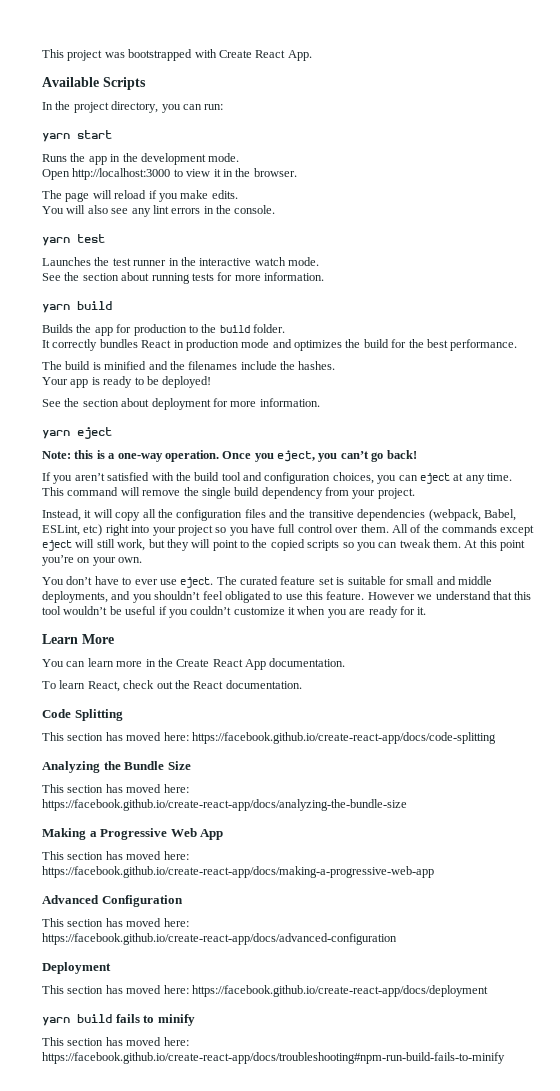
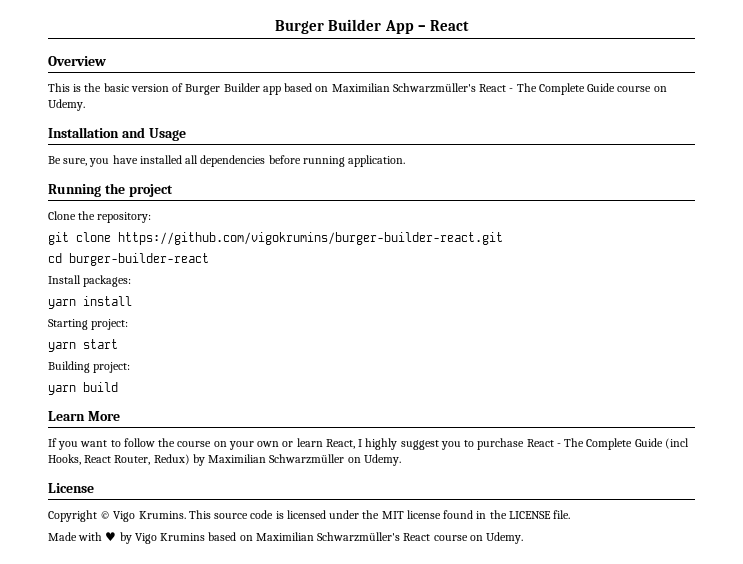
- This project was bootstrapped with Create React App.
- Available Scripts
- In the project directory, you can run:
+ Burger Builder App – React
+ Overview
+ This is the basic version of Burger Builder app based on Maximilian Schwarzmüller's React - The Complete Guide course on Udemy.
+ Installation and Usage
+ Be sure, you have installed all dependencies before running application.
+ Running the project
+ Clone the repository:
+ git clone https://github.com/vigokrumins/burger-builder-react.git
+ cd burger-builder-react
+ Install packages:
+ yarn install
+ Starting project:
  yarn start
- Runs the app in the development mode.
- Open http://localhost:3000 to view it in the browser.
- The page will reload if you make edits.
- You will also see any lint errors in the console.
- yarn test
- Launches the test runner in the interactive watch mode.
- See the section about running tests for more information.
+ Building project:
  yarn build
- Builds the app for production to the build folder.
- It correctly bundles React in production mode and optimizes the build for the best performance.
- The build is minified and the filenames include the hashes.
- Your app is ready to be deployed!
- See the section about deployment for more information.
- yarn eject
- Note: this is a one-way operation. Once you eject, you can’t go back!
- If you aren’t satisfied with the build tool and configuration choices, you can eject at any time. This command will remove the single build dependency from your project.
- Instead, it will copy all the configuration files and the transitive dependencies (webpack, Babel, ESLint, etc) right into your project so you have full control over them. All of the commands except eject will still work, but they will point to the copied scripts so you can tweak them. At this point you’re on your own.
- You don’t have to ever use eject. The curated feature set is suitable for small and middle deployments, and you shouldn’t feel obligated to use this feature. However we understand that this tool wouldn’t be useful if you couldn’t customize it when you are ready for it.
  Learn More
- You can learn more in the Create React App documentation.
- To learn React, check out the React documentation.
- Code Splitting
- This section has moved here: https://facebook.github.io/create-react-app/docs/code-splitting
- Analyzing the Bundle Size
- This section has moved here: https://facebook.github.io/create-react-app/docs/analyzing-the-bundle-size
- Making a Progressive Web App
- This section has moved here: https://facebook.github.io/create-react-app/docs/making-a-progressive-web-app
- Advanced Configuration
- This section has moved here: https://facebook.github.io/create-react-app/docs/advanced-configuration
- Deployment
- This section has moved here: https://facebook.github.io/create-react-app/docs/deployment
- yarn build fails to minify
- This section has moved here: https://facebook.github.io/create-react-app/docs/troubleshooting#npm-run-build-fails-to-minify
+ If you want to follow the course on your own or learn React, I highly suggest you to purchase React - The Complete Guide (incl Hooks, React Router, Redux) by Maximilian Schwarzmüller on Udemy.
+ License
+ Copyright © Vigo Krumins. This source code is licensed under the MIT license found in the LICENSE file.
+ Made with ♥ by Vigo Krumins based on Maximilian Schwarzmüller's React course on Udemy.

